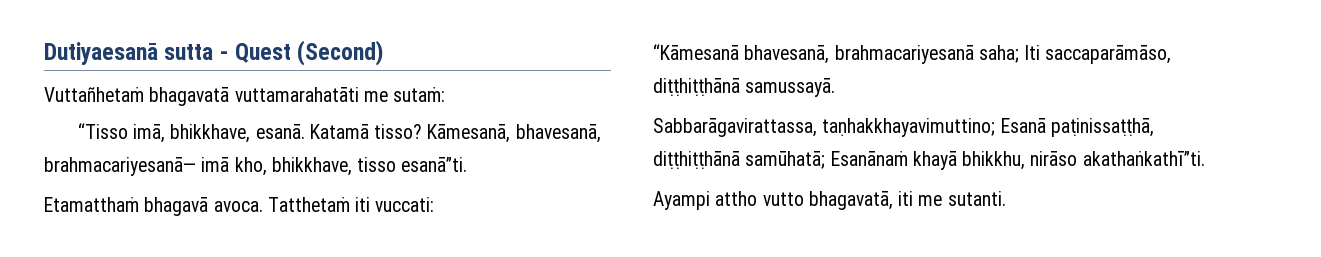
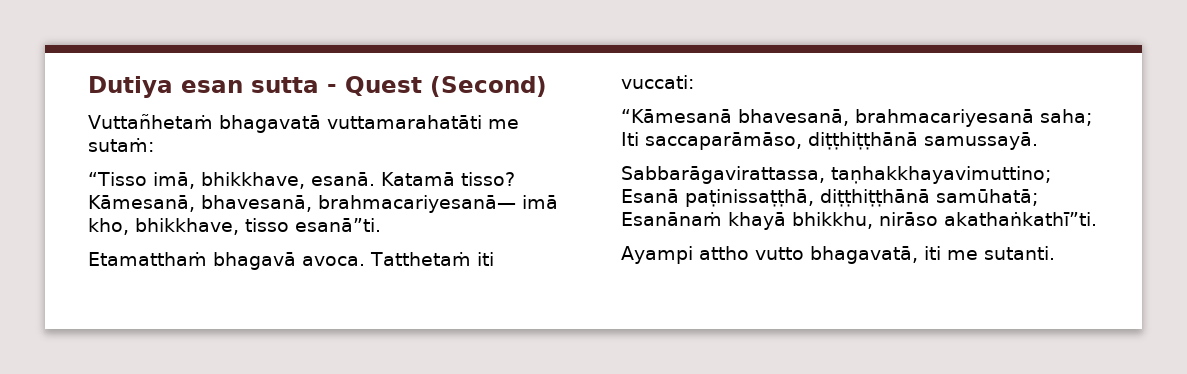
- Dutiyaesanā sutta - Quest (Second)
+ Dutiya esan sutta - Quest (Second)

